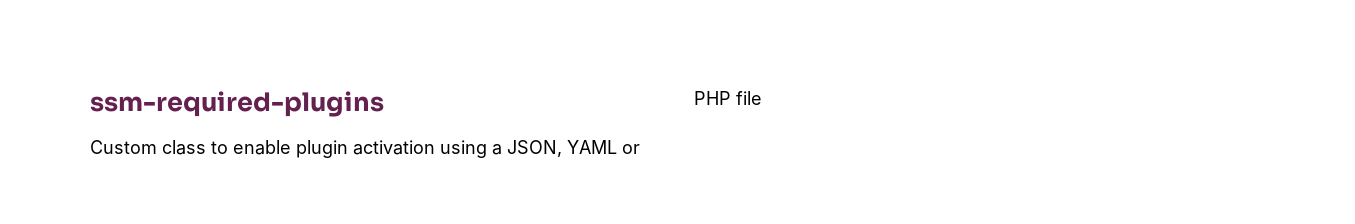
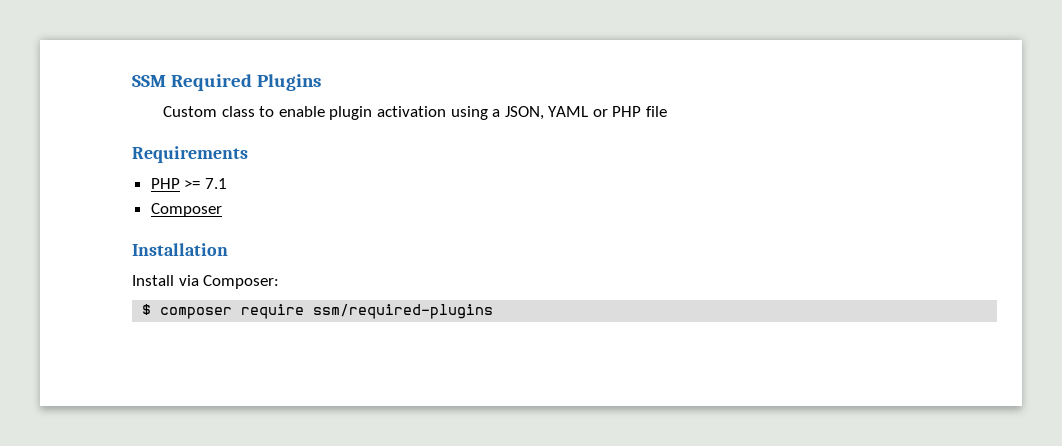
- ssm-required-plugins
+ SSM Required Plugins
+ Requirements
+ PHP >= 7.1
+ Composer
+ Installation
+ Install via Composer:
+ $ composer require ssm/required-plugins

